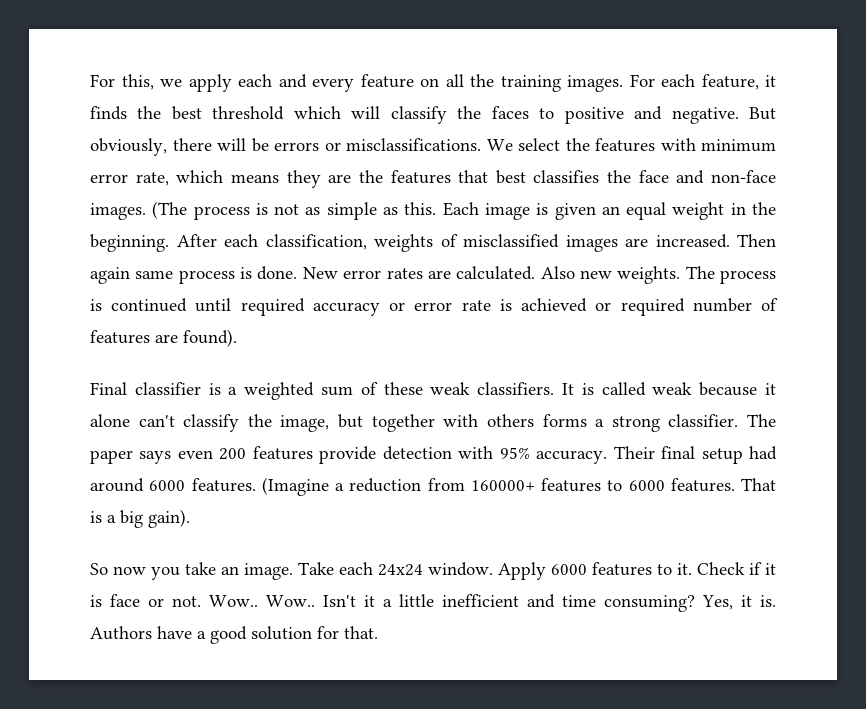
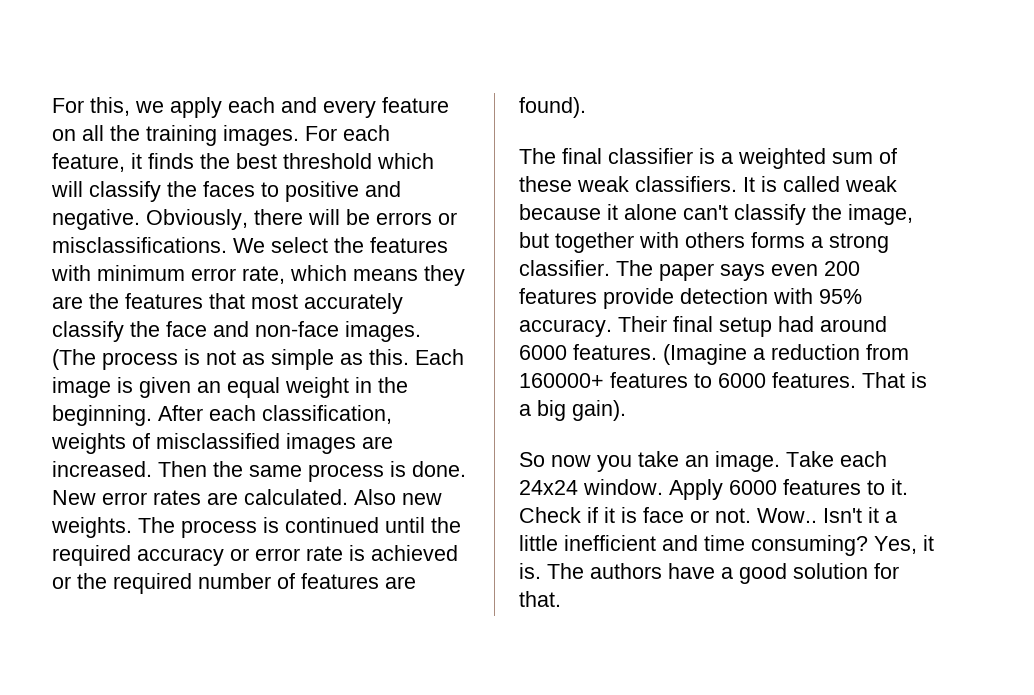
- But obviously, there will be errors or misclassifications.
+ Obviously, there will be errors or misclassifications.
- We select the features with minimum error rate, which means they are the features that best classifies the face and non-face images.
+ We select the features with minimum error rate, which means they are the features that most accurately classify the face and non-face images.
- Then again same process is done.
+ Then the same process is done.
- The process is continued until required accuracy or error rate is achieved or required number of features are found).
+ The process is continued until the required accuracy or error rate is achieved or the required number of features are found).
- Final classifier is a weighted sum of these weak classifiers.
+ The final classifier is a weighted sum of these weak classifiers.
- Wow.. Wow..
+ Wow..
- Authors have a good solution for that.
+ The authors have a good solution for that.

